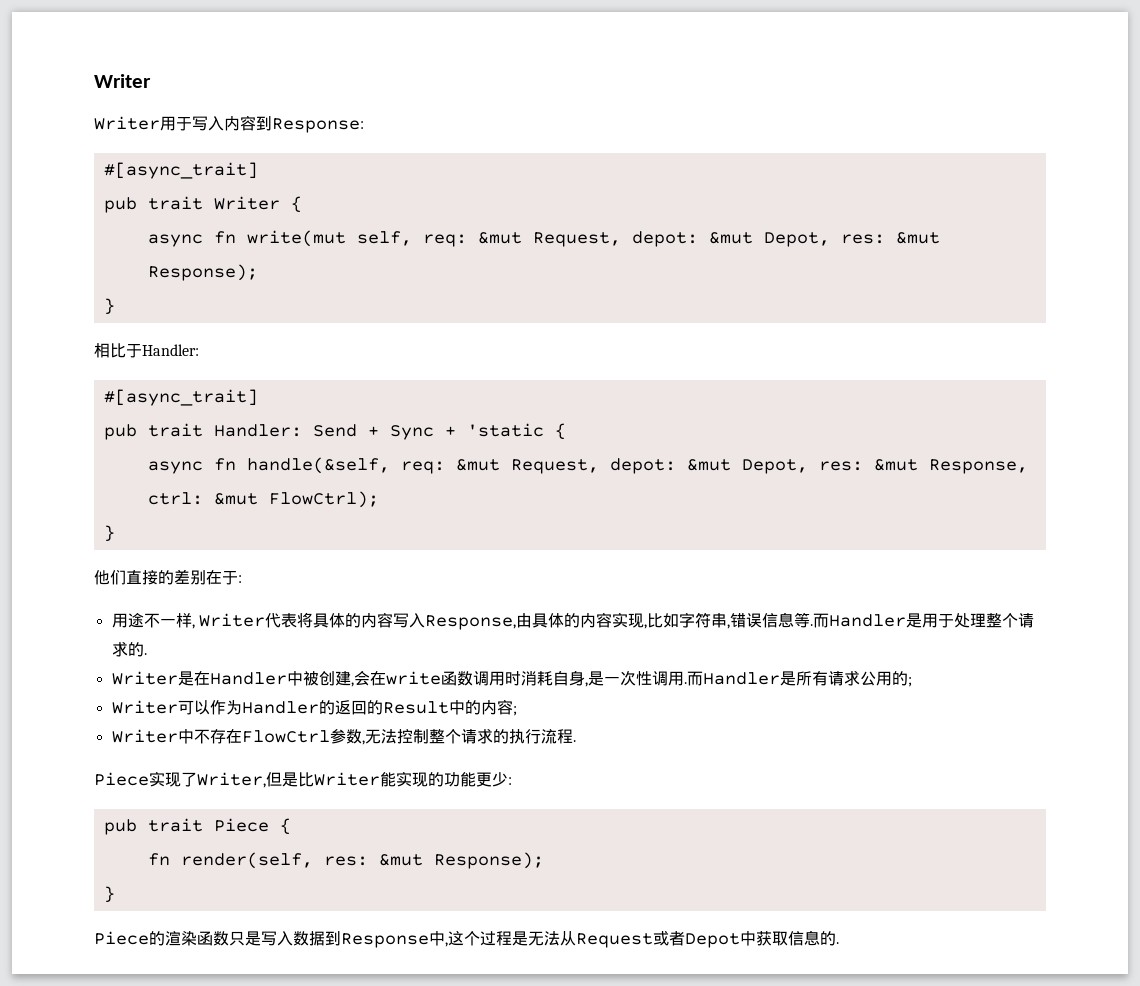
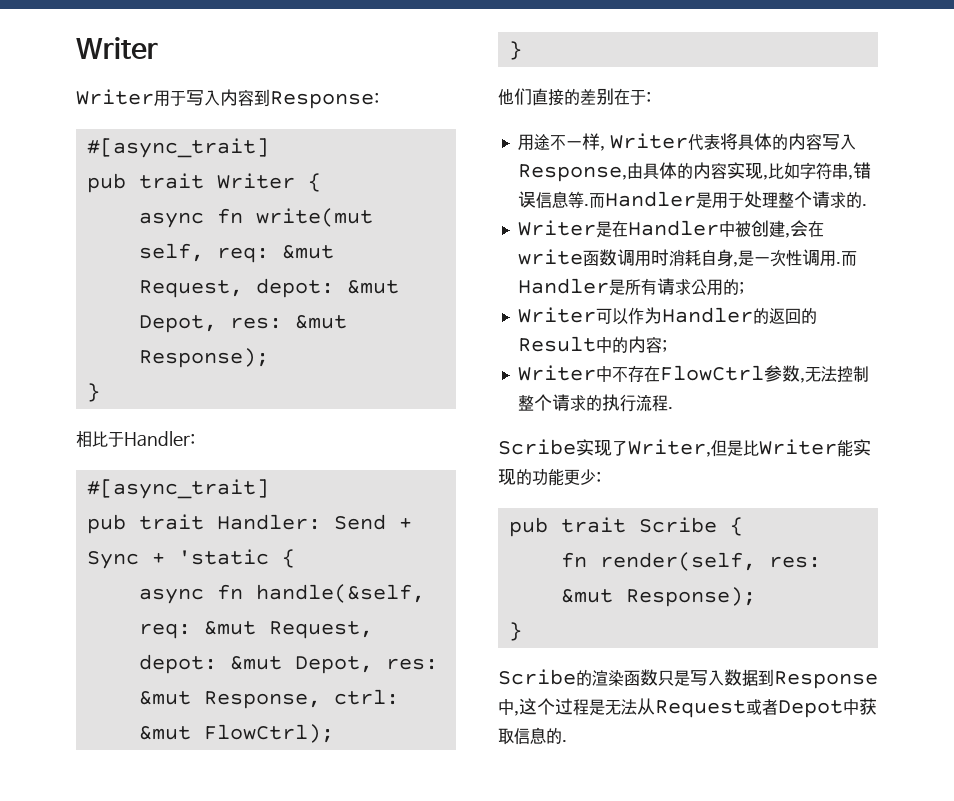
- Piece实现了Writer,但是比Writer能实现的功能更少:
+ Scribe实现了Writer,但是比Writer能实现的功能更少:
- pub trait Piece {
+ pub trait Scribe {
- Piece的渲染函数只是写入数据到Response中,这个过程是无法从Request或者Depot中获取信息的.
+ Scribe的渲染函数只是写入数据到Response中,这个过程是无法从Request或者Depot中获取信息的.

